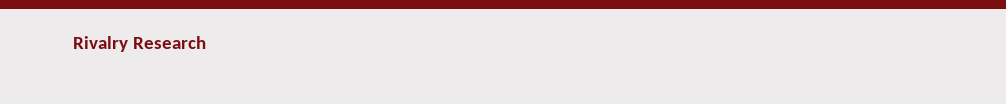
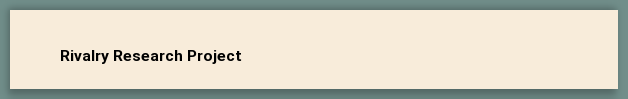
- Rivalry Research
+ Rivalry Research Project

